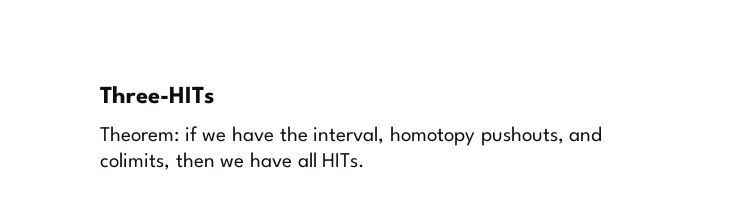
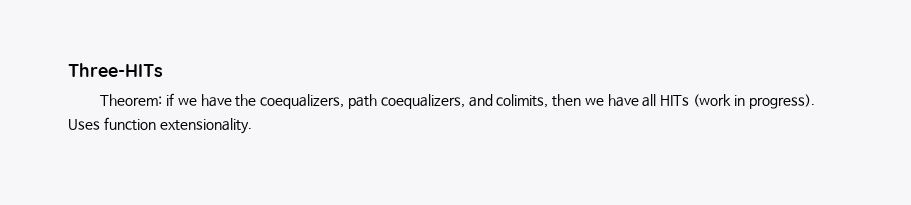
- Theorem: if we have the interval, homotopy pushouts, and colimits, then we have all HITs.
+ Theorem: if we have the coequalizers, path coequalizers, and colimits, then we have all HITs (work in progress). Uses function extensionality.

